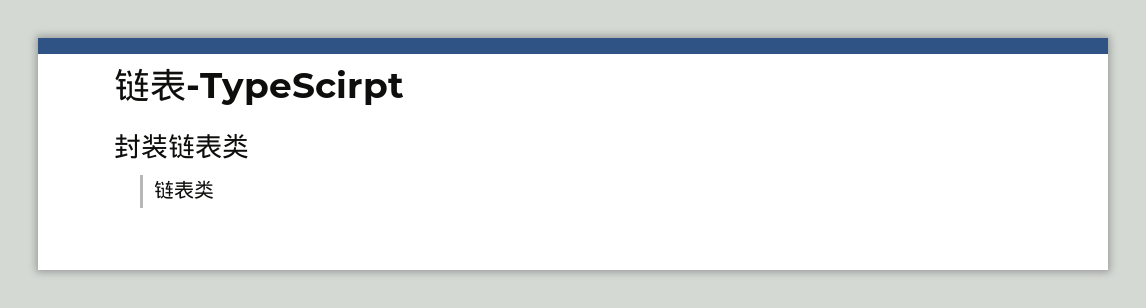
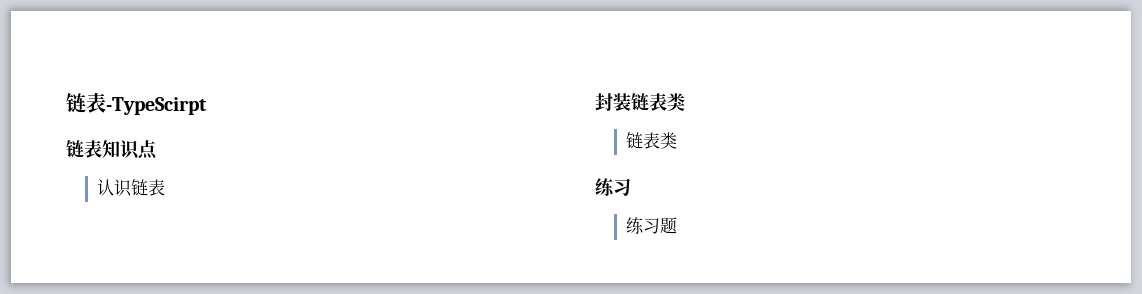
+ 链表知识点
+ 认识链表
  封装链表类
  链表类
+ 练习
+ 练习题

